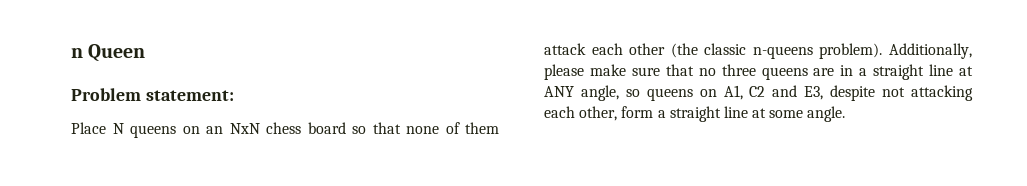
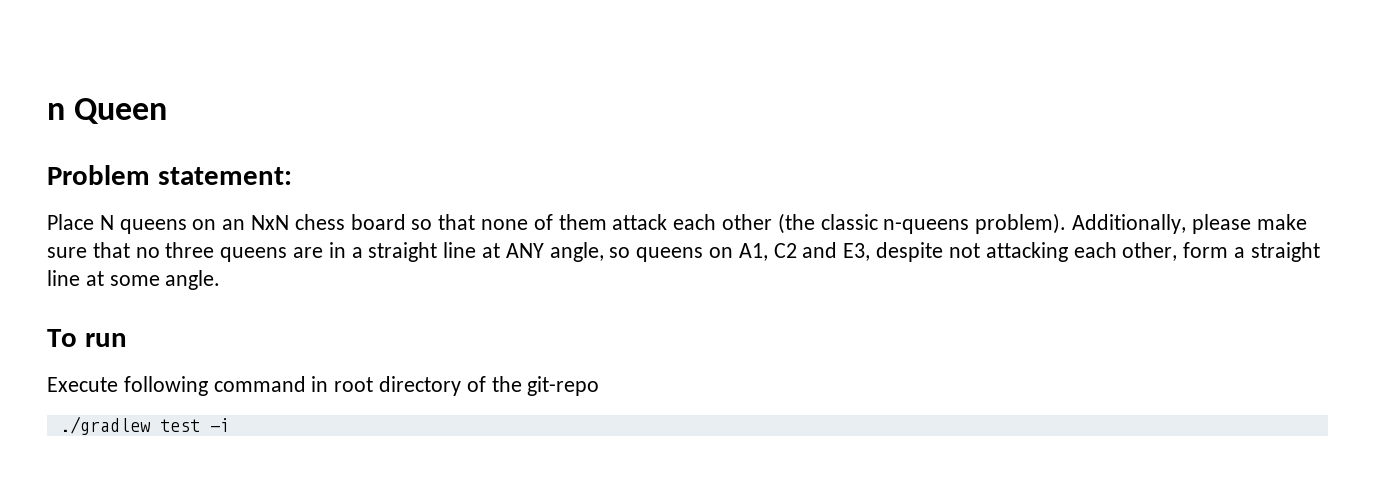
+ To run
+ Execute following command in root directory of the git-repo
+ ./gradlew test -i

